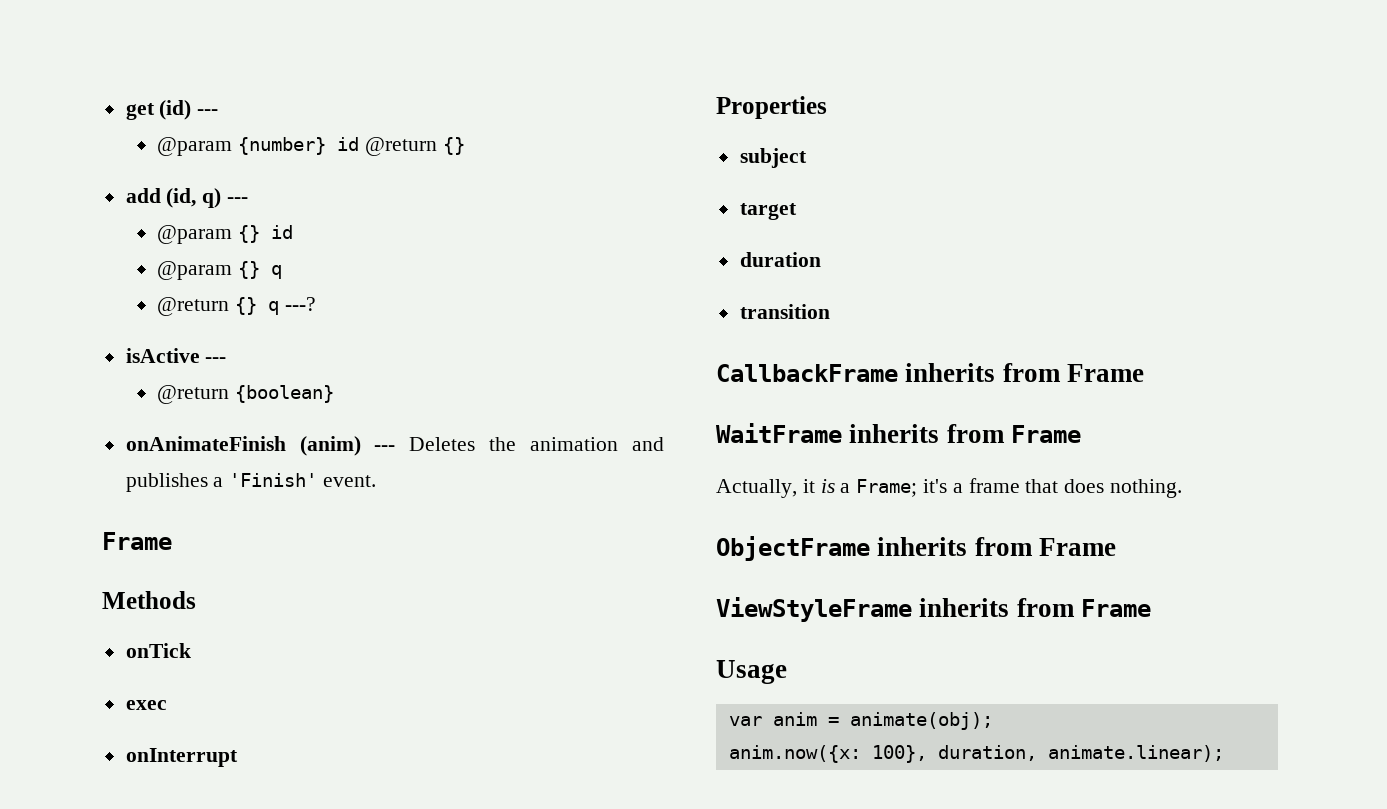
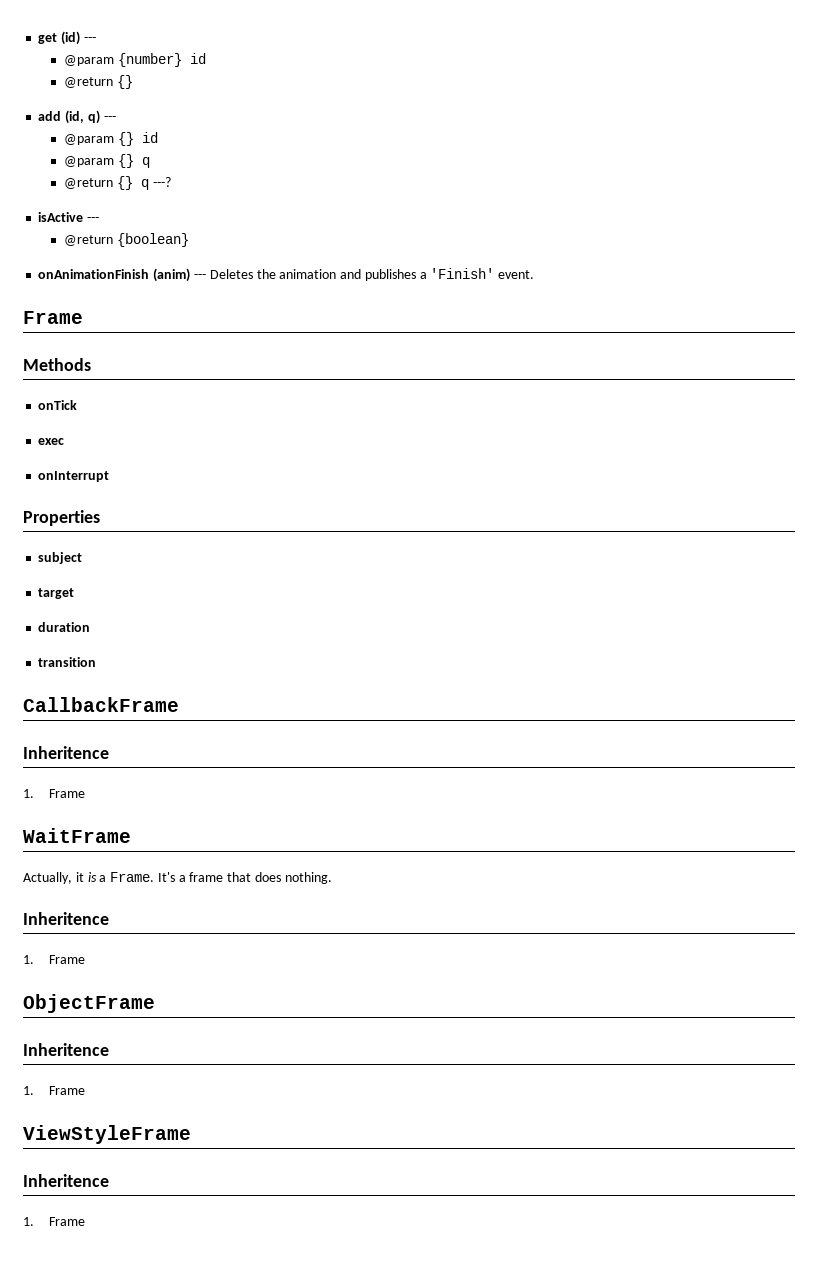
- @param {number} id @return {}
+ @param {number} id
+ @return {}
- onAnimateFinish (anim) --- Deletes the animation and publishes a 'Finish' event.
+ onAnimationFinish (anim) --- Deletes the animation and publishes a 'Finish' event.
- CallbackFrame inherits from Frame
+ CallbackFrame
+ Inheritence
+ 1. Frame
- WaitFrame inherits from Frame
+ WaitFrame
- Actually, it is a Frame; it's a frame that does nothing.
+ Actually, it is a Frame. It's a frame that does nothing.
+ Inheritence
+ 1. Frame
- ObjectFrame inherits from Frame
+ ObjectFrame
+ Inheritence
+ 1. Frame
- ViewStyleFrame inherits from Frame
- Usage
- var anim = animate(obj);
- anim.now({x: 100}, duration, animate.linear);
+ ViewStyleFrame
+ Inheritence
+ 1. Frame

